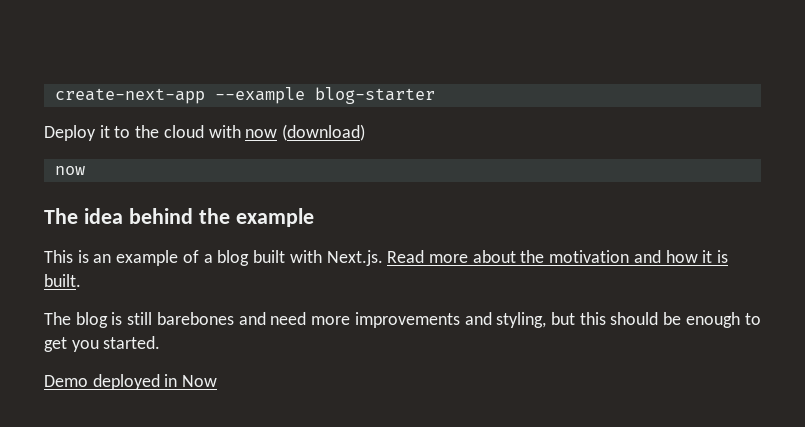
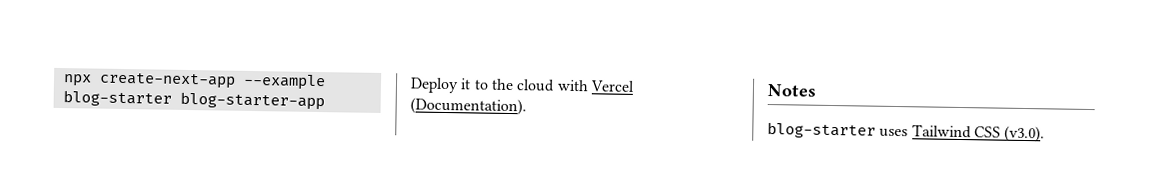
- create-next-app --example blog-starter
+ npx create-next-app --example blog-starter blog-starter-app
- Deploy it to the cloud with now (download)
- now
- The idea behind the example
- This is an example of a blog built with Next.js. Read more about the motivation and how it is built.
- The blog is still barebones and need more improvements and styling, but this should be enough to get you started.
- Demo deployed in Now
+ Deploy it to the cloud with Vercel (Documentation).
+ Notes
+ blog-starter uses Tailwind CSS (v3.0).

